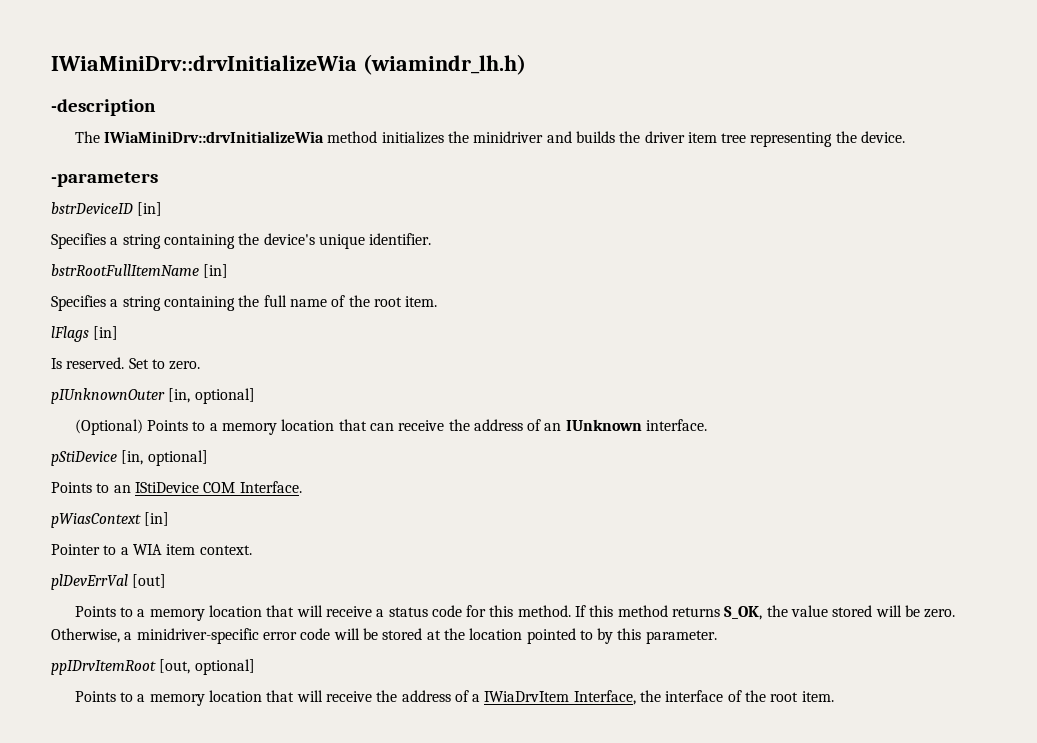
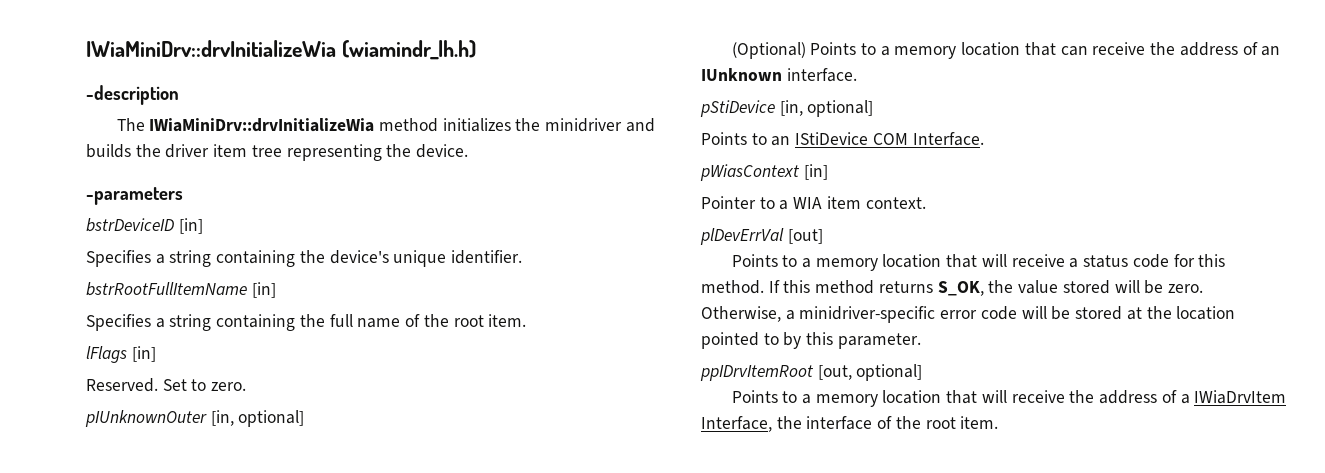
- Is reserved.
+ Reserved.

